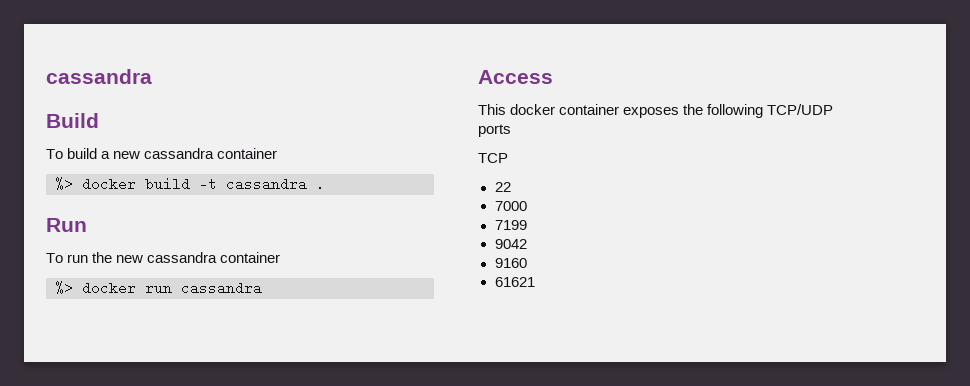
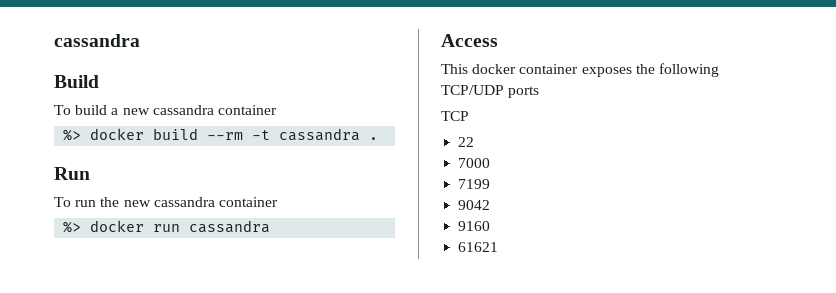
- %> docker build -t cassandra .
+ %> docker build --rm -t cassandra .

